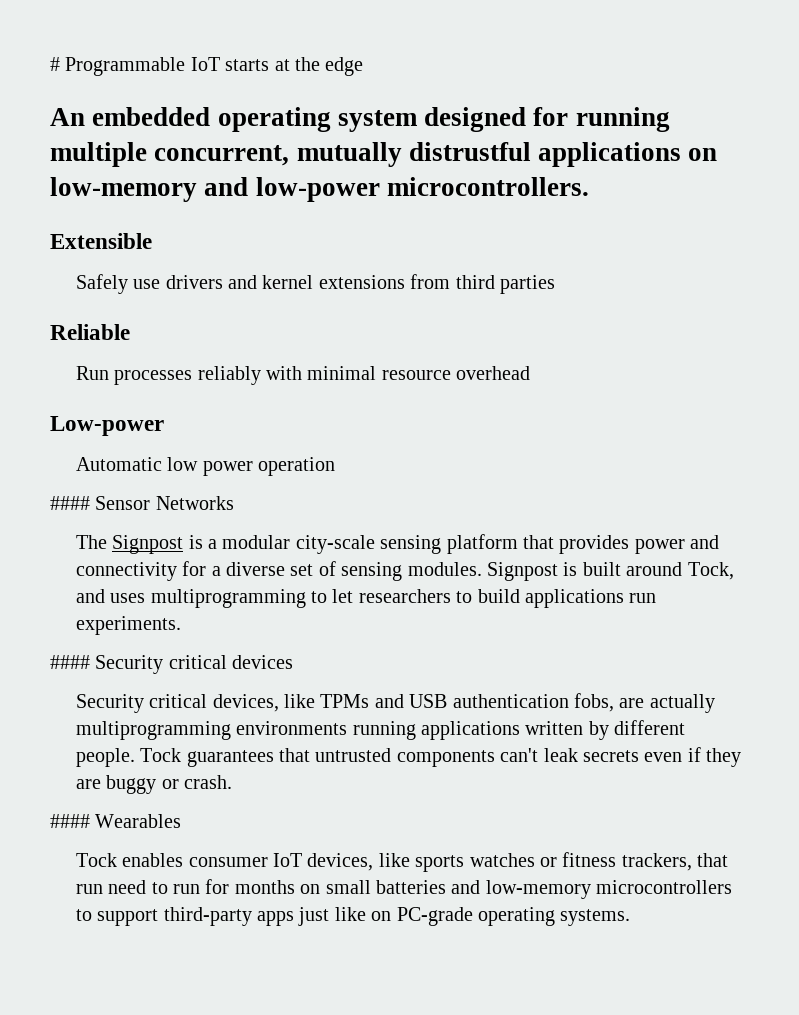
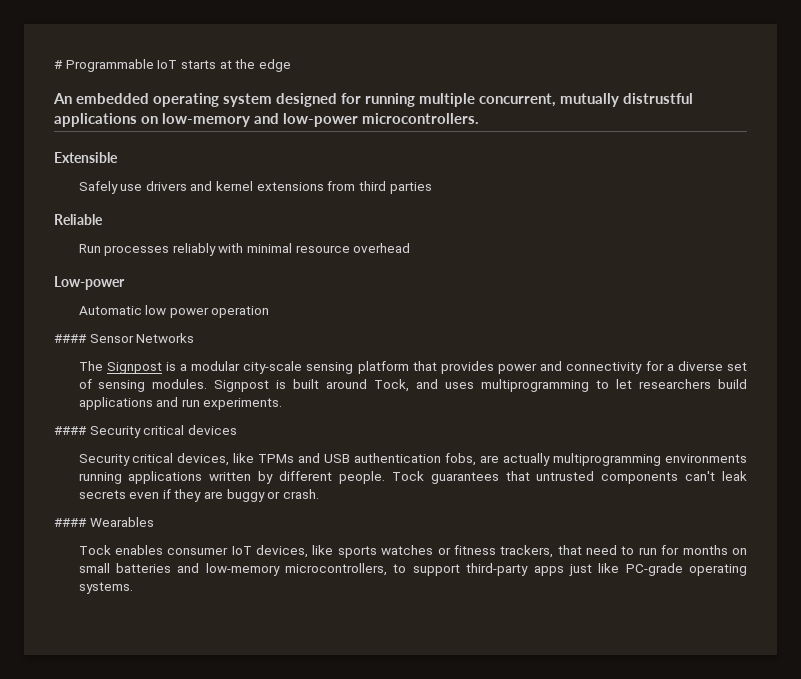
- Signpost is built around Tock, and uses multiprogramming to let researchers to build applications run experiments.
+ Signpost is built around Tock, and uses multiprogramming to let researchers build applications and run experiments.
- Tock enables consumer IoT devices, like sports watches or fitness trackers, that run need to run for months on small batteries and low-memory microcontrollers to support third-party apps just like on PC-grade operating systems.
+ Tock enables consumer IoT devices, like sports watches or fitness trackers, that need to run for months on small batteries and low-memory microcontrollers, to support third-party apps just like PC-grade operating systems.

